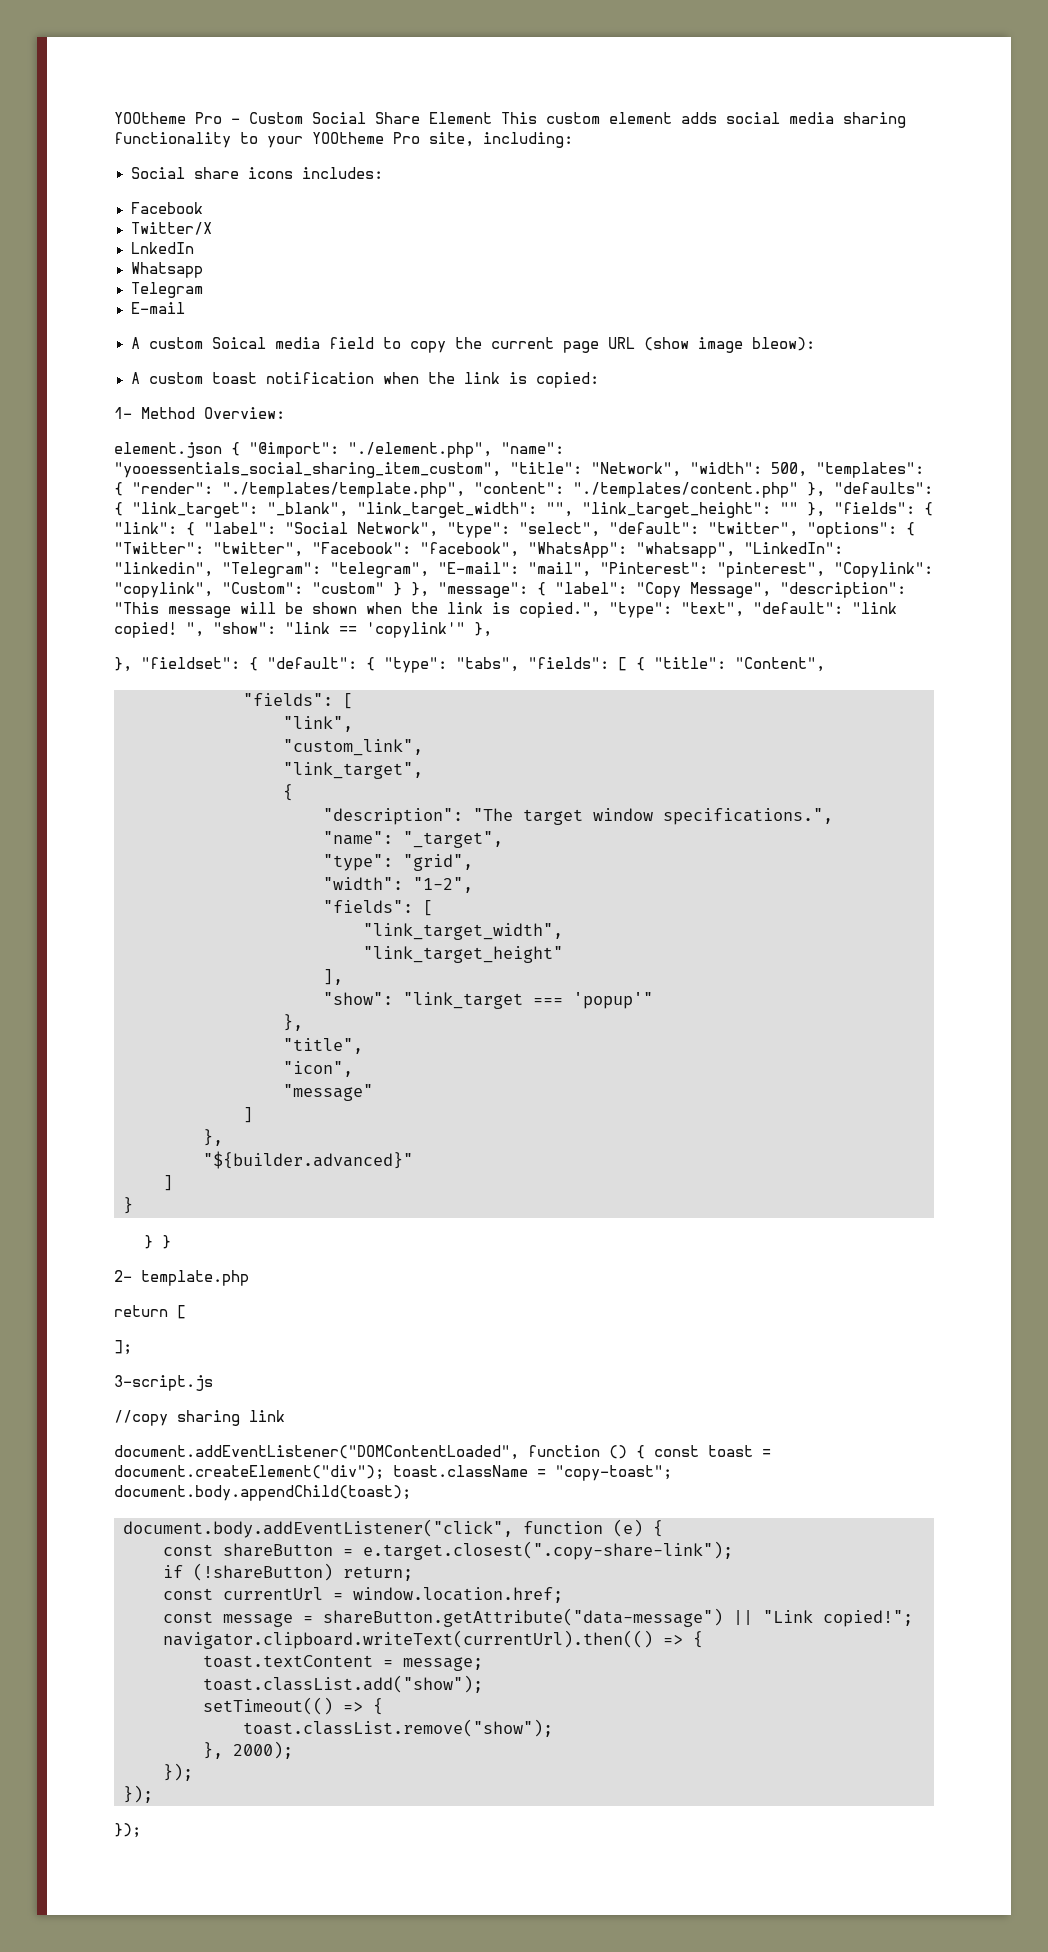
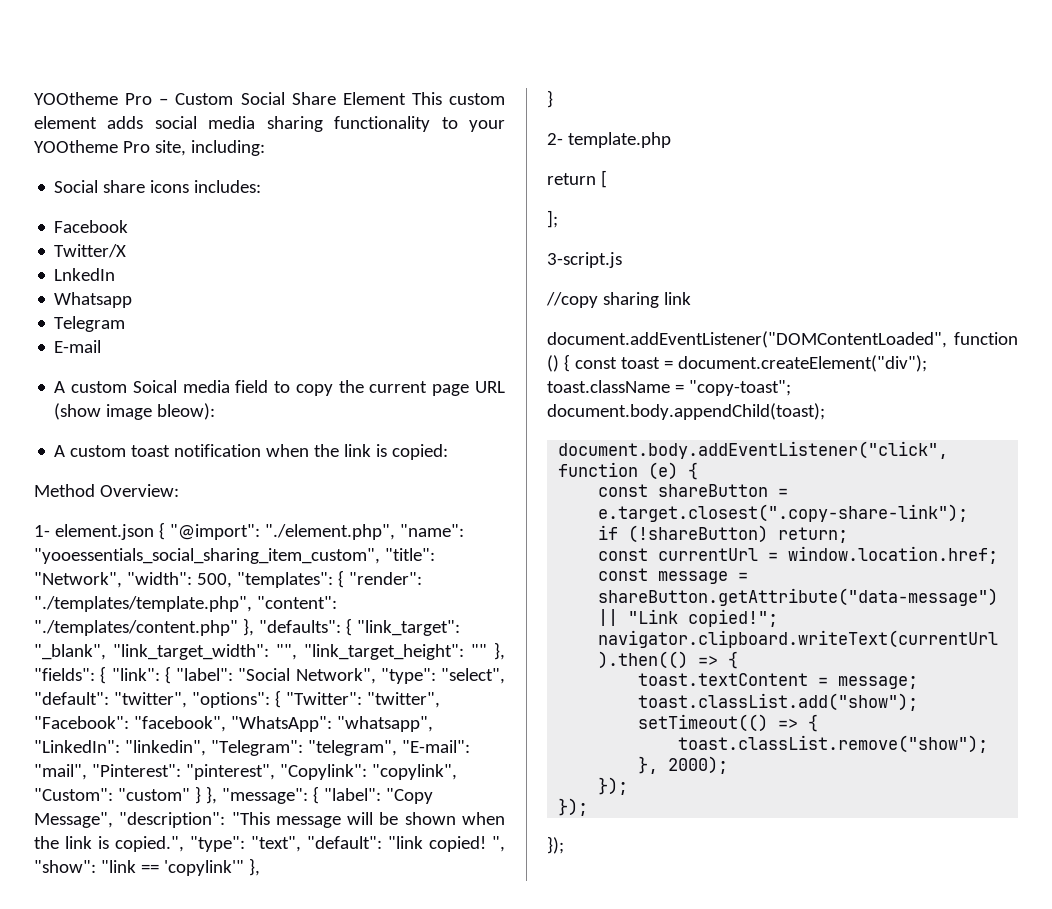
- 1- Method Overview:
+ Method Overview:
- element.json { "@import":
+ 1- element.json { "@import":
  ", "show": "link == 'copylink'" },
- }, "fieldset": { "default": { "type": "tabs", "fields": [ { "title": "Content",
- "fields": [
- "link",
- "custom_link",
- "link_target",
- {
- "description": "The target window specifications.",
- "name": "_target",
- "type": "grid",
- "width": "1-2",
- "fields": [
- "link_target_width",
- "link_target_height"
- ],
- "show": "link_target === 'popup'"
- },
- "title",
- "icon",
- "message"
- ]
- },
- "${builder.advanced}"
- ]
  }
- } }

